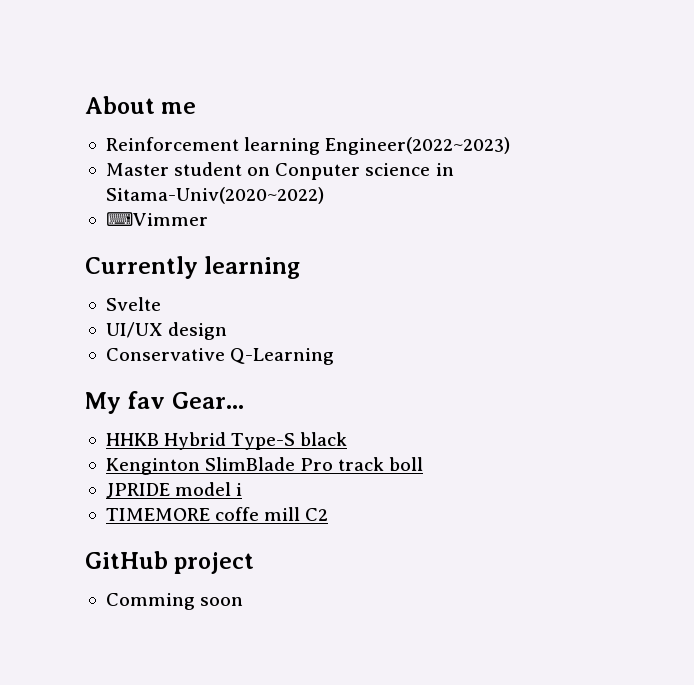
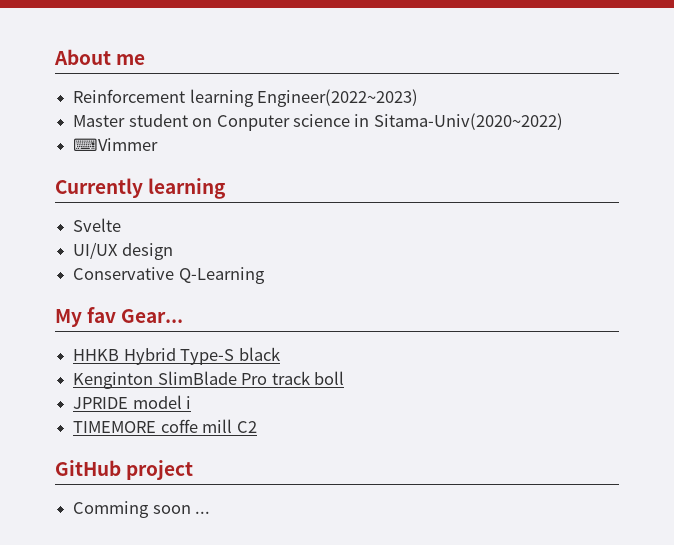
- Comming soon
+ Comming soon ...

